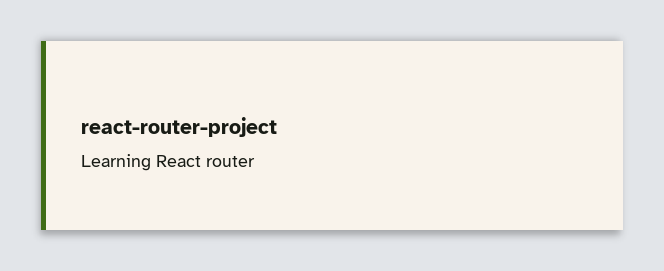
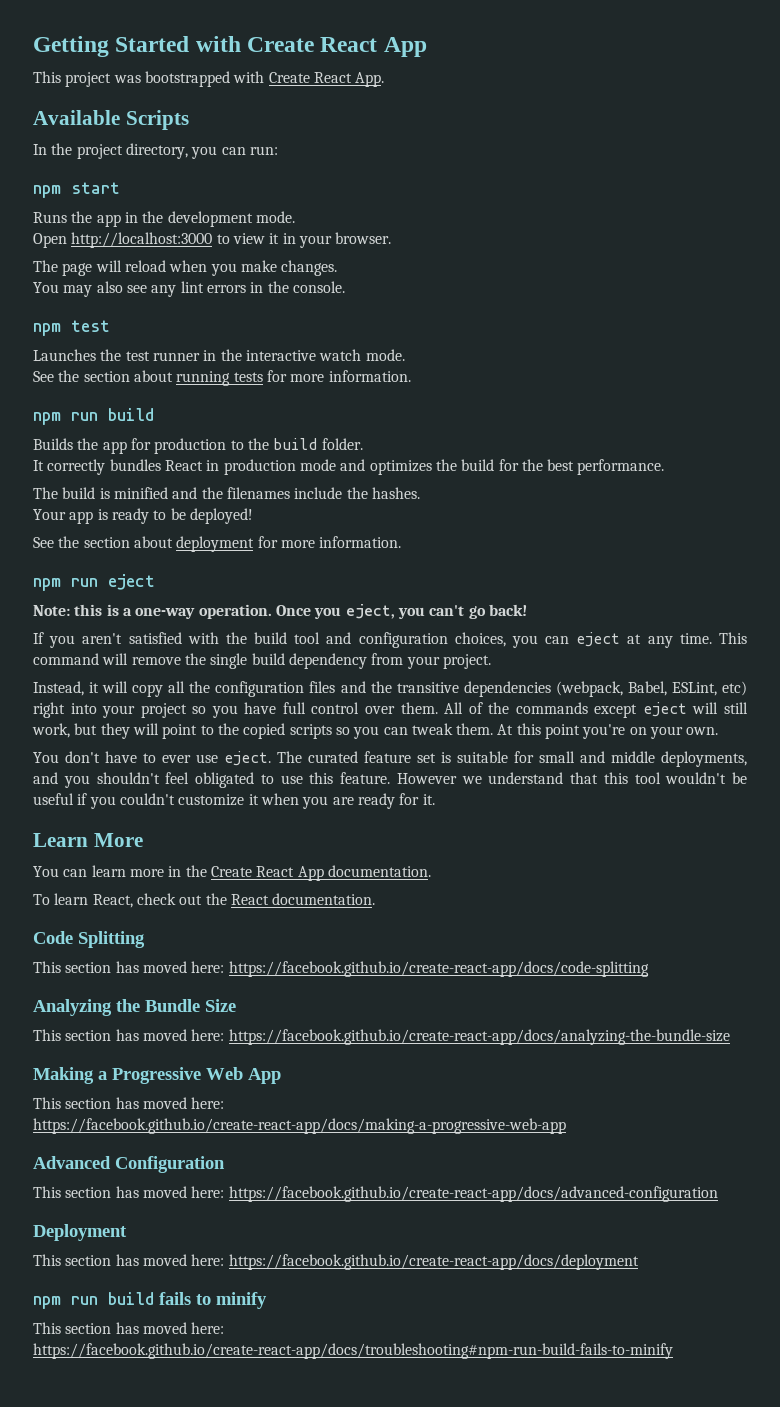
- react-router-project
- Learning React router
+ Getting Started with Create React App
+ This project was bootstrapped with Create React App.
+ Available Scripts
+ In the project directory, you can run:
+ npm start
+ Runs the app in the development mode.
+ Open http://localhost:3000 to view it in your browser.
+ The page will reload when you make changes.
+ You may also see any lint errors in the console.
+ npm test
+ Launches the test runner in the interactive watch mode.
+ See the section about running tests for more information.
+ npm run build
+ Builds the app for production to the build folder.
+ It correctly bundles React in production mode and optimizes the build for the best performance.
+ The build is minified and the filenames include the hashes.
+ Your app is ready to be deployed!
+ See the section about deployment for more information.
+ npm run eject
+ Note: this is a one-way operation. Once you eject, you can't go back!
+ If you aren't satisfied with the build tool and configuration choices, you can eject at any time. This command will remove the single build dependency from your project.
+ Instead, it will copy all the configuration files and the transitive dependencies (webpack, Babel, ESLint, etc) right into your project so you have full control over them. All of the commands except eject will still work, but they will point to the copied scripts so you can tweak them. At this point you're on your own.
+ You don't have to ever use eject. The curated feature set is suitable for small and middle deployments, and you shouldn't feel obligated to use this feature. However we understand that this tool wouldn't be useful if you couldn't customize it when you are ready for it.
+ Learn More
+ You can learn more in the Create React App documentation.
+ To learn React, check out the React documentation.
+ Code Splitting
+ This section has moved here: https://facebook.github.io/create-react-app/docs/code-splitting
+ Analyzing the Bundle Size
+ This section has moved here: https://facebook.github.io/create-react-app/docs/analyzing-the-bundle-size
+ Making a Progressive Web App
+ This section has moved here: https://facebook.github.io/create-react-app/docs/making-a-progressive-web-app
+ Advanced Configuration
+ This section has moved here: https://facebook.github.io/create-react-app/docs/advanced-configuration
+ Deployment
+ This section has moved here: https://facebook.github.io/create-react-app/docs/deployment
+ npm run build fails to minify
+ This section has moved here: https://facebook.github.io/create-react-app/docs/troubleshooting#npm-run-build-fails-to-minify

